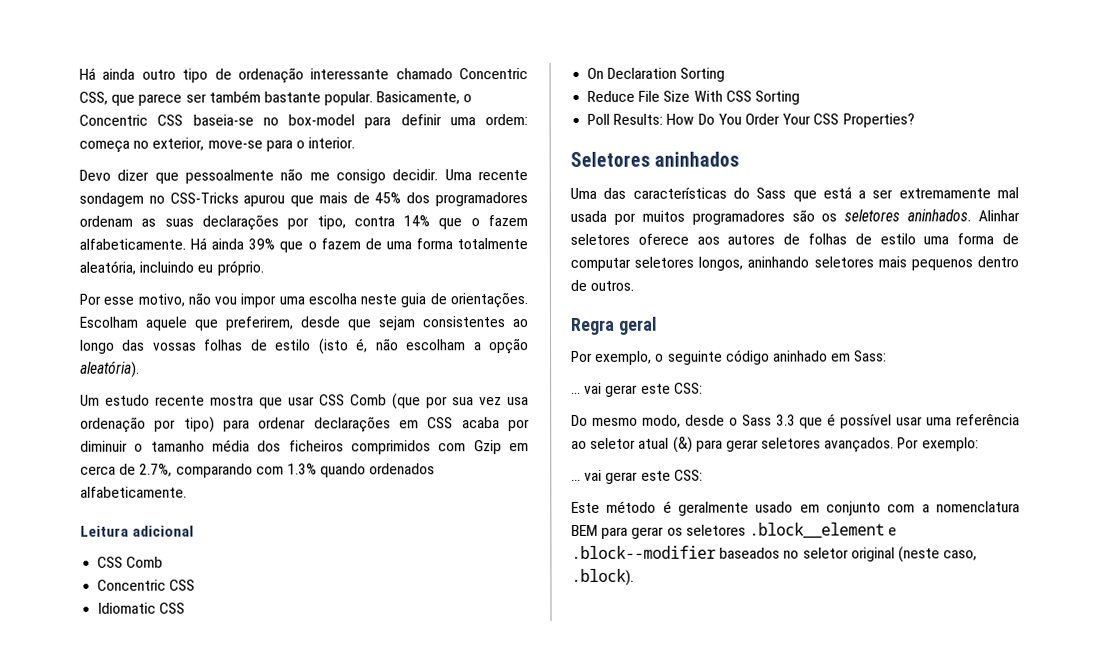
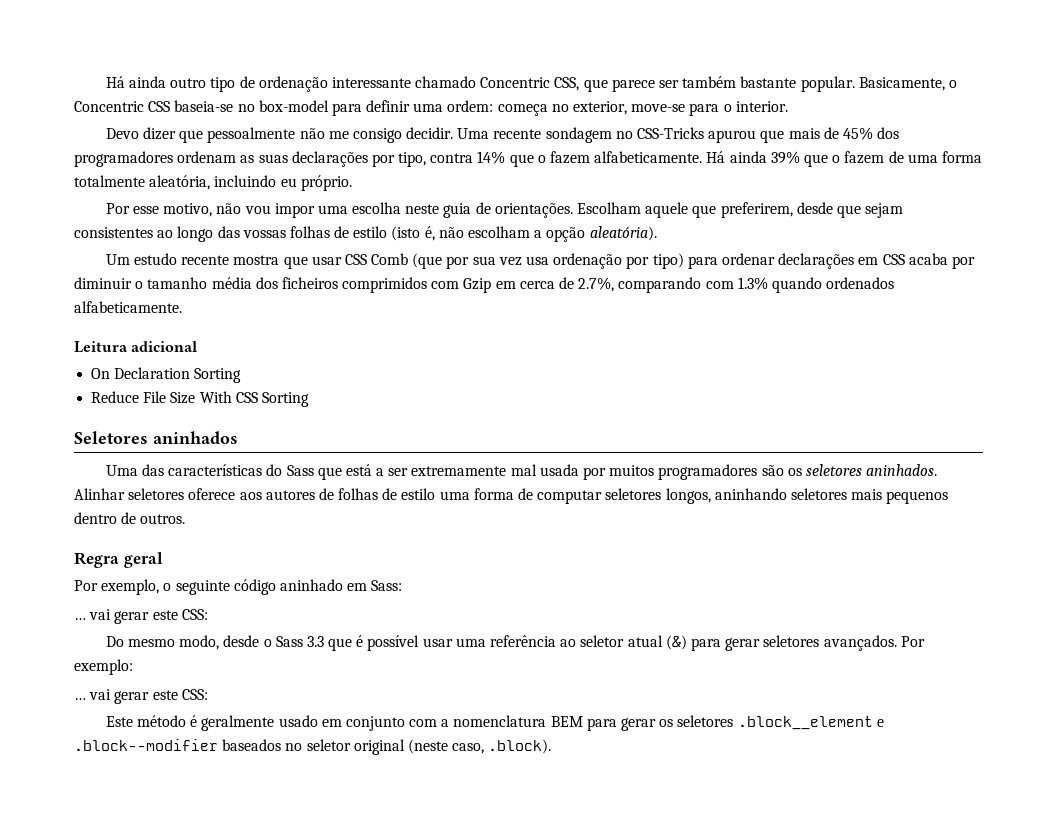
  Leitura adicional
- CSS Comb
- Concentric CSS
- Idiomatic CSS
- Poll Results: How Do You Order Your CSS Properties?

